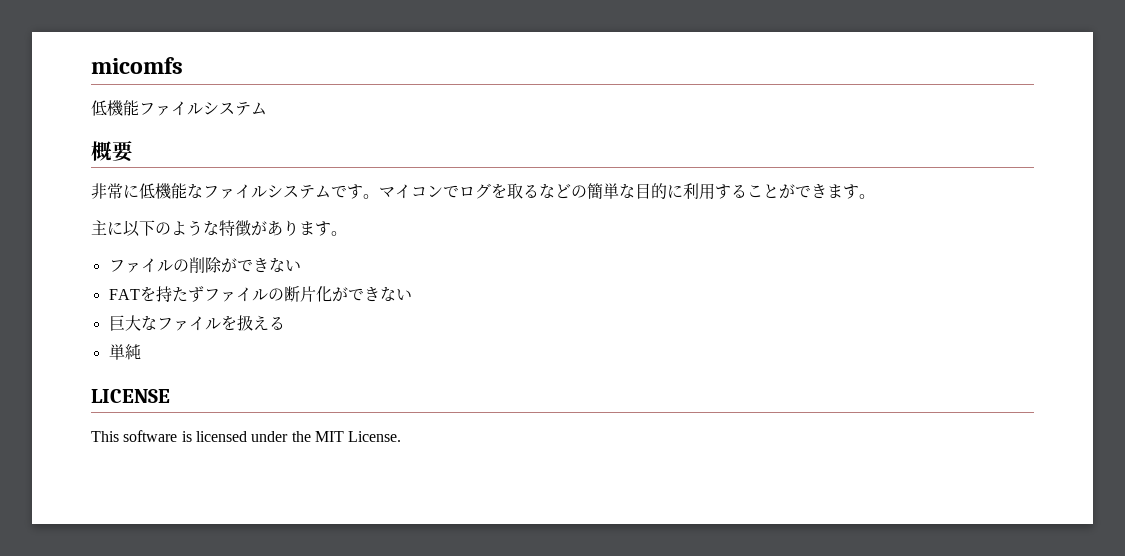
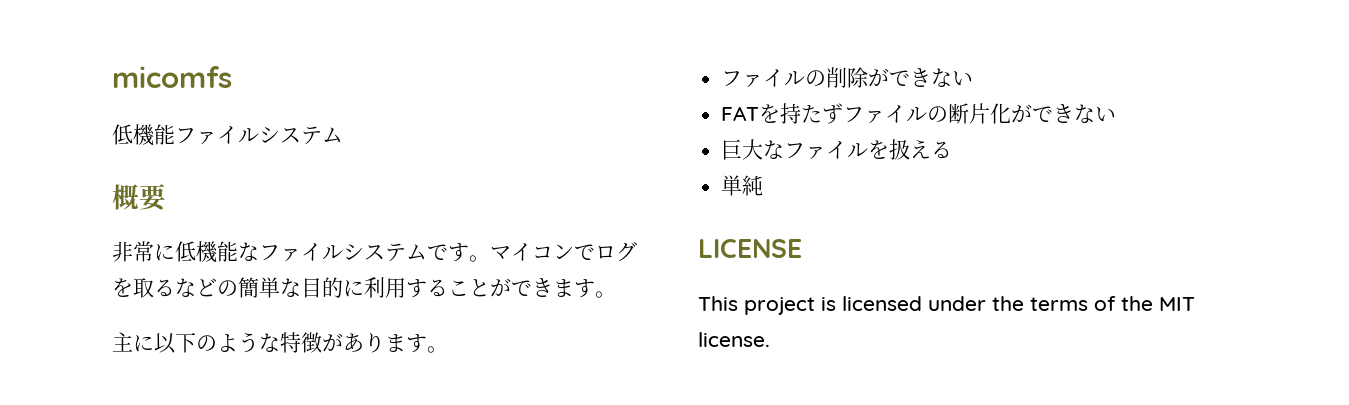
- This software is licensed under the MIT License.
+ This project is licensed under the terms of the MIT license.

